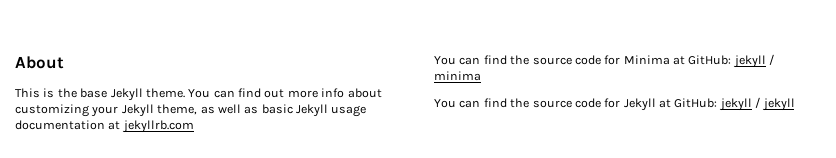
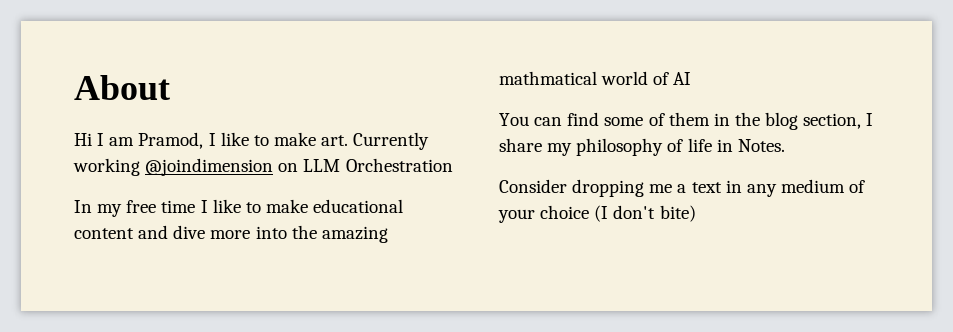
- This is the base Jekyll theme. You can find out more info about customizing your Jekyll theme, as well as basic Jekyll usage documentation at jekyllrb.com
- You can find the source code for Minima at GitHub: jekyll / minima
- You can find the source code for Jekyll at GitHub: jekyll / jekyll
+ Hi I am Pramod, I like to make art. Currently working @joindimension on LLM Orchestration
+ In my free time I like to make educational content and dive more into the amazing mathmatical world of AI
+ You can find some of them in the blog section, I share my philosophy of life in Notes.
+ Consider dropping me a text in any medium of your choice (I don't bite)

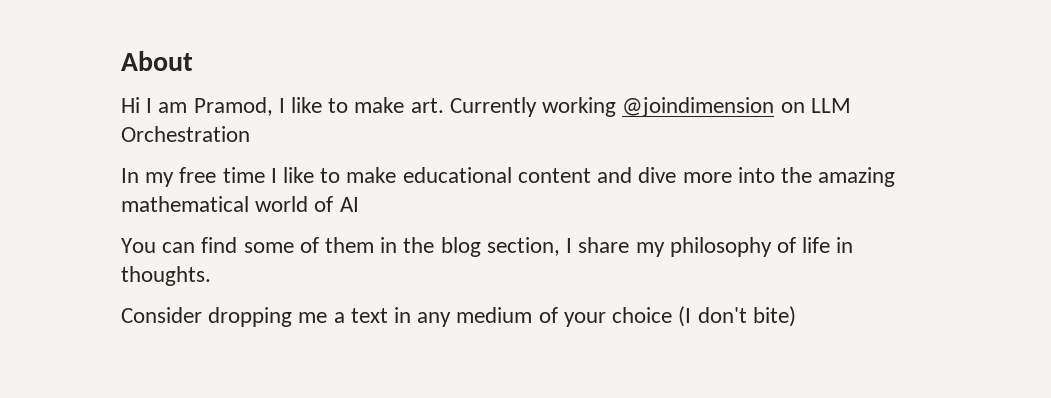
- In my free time I like to make educational content and dive more into the amazing mathmatical world of AI
+ In my free time I like to make educational content and dive more into the amazing mathematical world of AI
- You can find some of them in the blog section, I share my philosophy of life in Notes.
+ You can find some of them in the blog section, I share my philosophy of life in thoughts.

